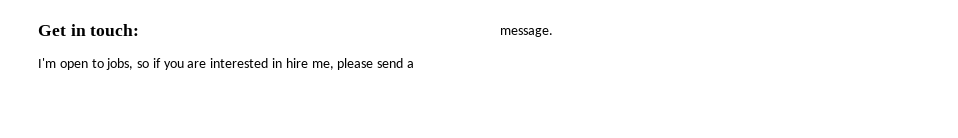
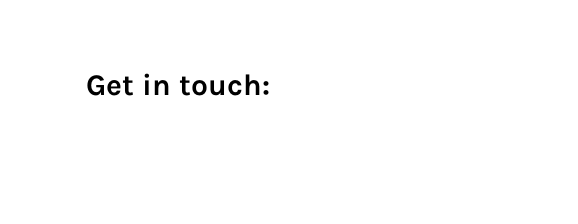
- I'm open to jobs, so if you are interested in hire me, please send a message.

